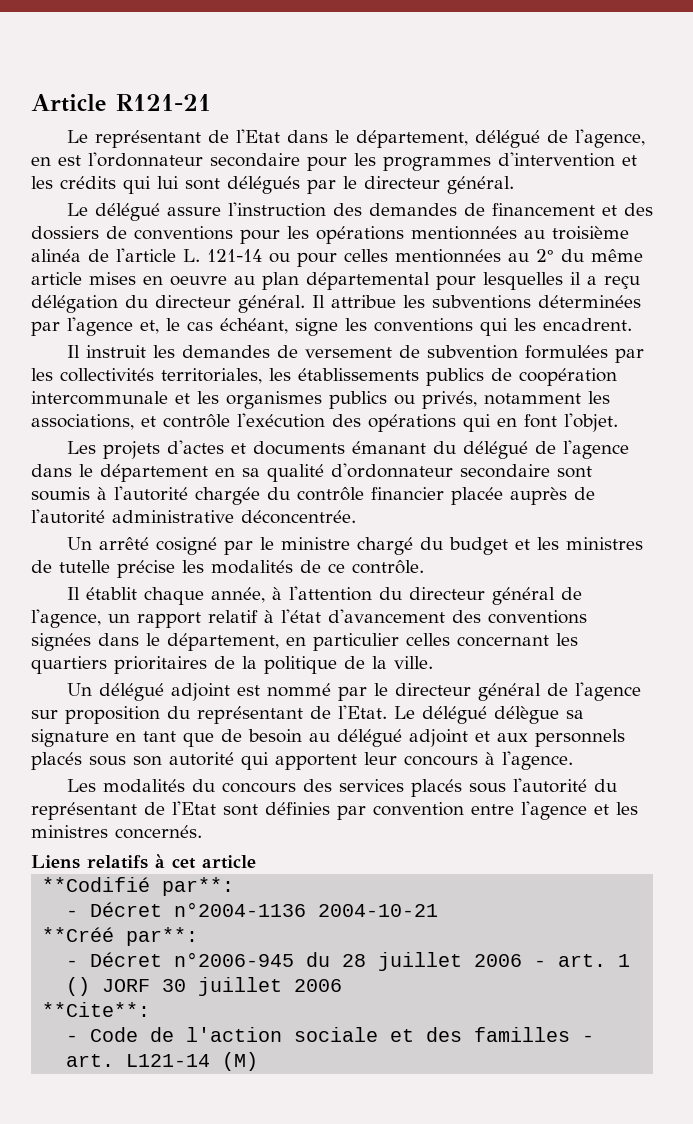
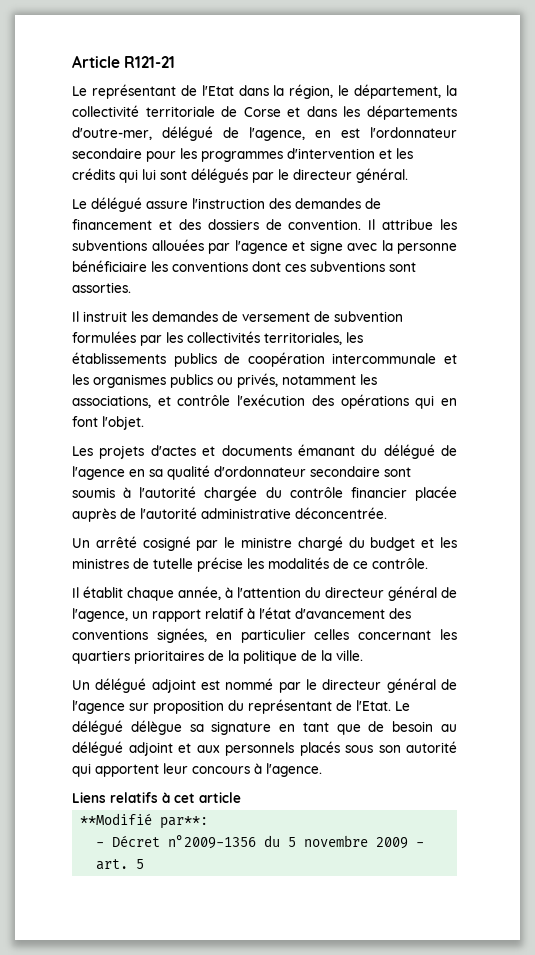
- Le représentant de l'Etat dans le département, délégué de l'agence, en est l'ordonnateur secondaire pour les programmes d'intervention et les crédits qui lui sont délégués par le directeur général.
+ Le représentant de l'Etat dans la région, le département, la collectivité territoriale de Corse et dans les départements d'outre-mer, délégué de l'agence, en est l'ordonnateur secondaire pour les programmes d'intervention et les crédits qui lui sont délégués par le directeur général.
- Le délégué assure l'instruction des demandes de financement et des dossiers de conventions pour les opérations mentionnées au troisième alinéa de l'article L. 121-14 ou pour celles mentionnées au 2° du même article mises en oeuvre au plan départemental pour lesquelles il a reçu délégation du directeur général.
+ Le délégué assure l'instruction des demandes de financement et des dossiers de convention.
- Il attribue les subventions déterminées par l'agence et, le cas échéant, signe les conventions qui les encadrent.
+ Il attribue les subventions allouées par l'agence et signe avec la personne bénéficiaire les conventions dont ces subventions sont assorties.
- Les projets d'actes et documents émanant du délégué de l'agence dans le département en sa qualité d'ordonnateur secondaire sont soumis à l'autorité chargée du contrôle financier placée auprès de l'autorité administrative déconcentrée.
+ Les projets d'actes et documents émanant du délégué de l'agence en sa qualité d'ordonnateur secondaire sont soumis à l'autorité chargée du contrôle financier placée auprès de l'autorité administrative déconcentrée.
- Il établit chaque année, à l'attention du directeur général de l'agence, un rapport relatif à l'état d'avancement des conventions signées dans le département, en particulier celles concernant les quartiers prioritaires de la politique de la ville.
+ Il établit chaque année, à l'attention du directeur général de l'agence, un rapport relatif à l'état d'avancement des conventions signées, en particulier celles concernant les quartiers prioritaires de la politique de la ville.
- Les modalités du concours des services placés sous l'autorité du représentant de l'Etat sont définies par convention entre l'agence et les ministres concernés.
- **Codifié par**:
- - Décret n°2004-1136 2004-10-21
- **Créé par**:
- - Décret n°2006-945 du 28 juillet 2006 - art. 1 () JORF 30 juillet 2006
- **Cite**:
- - Code de l'action sociale et des familles - art. L121-14 (M)
+ **Modifié par**:
+ - Décret n°2009-1356 du 5 novembre 2009 - art. 5

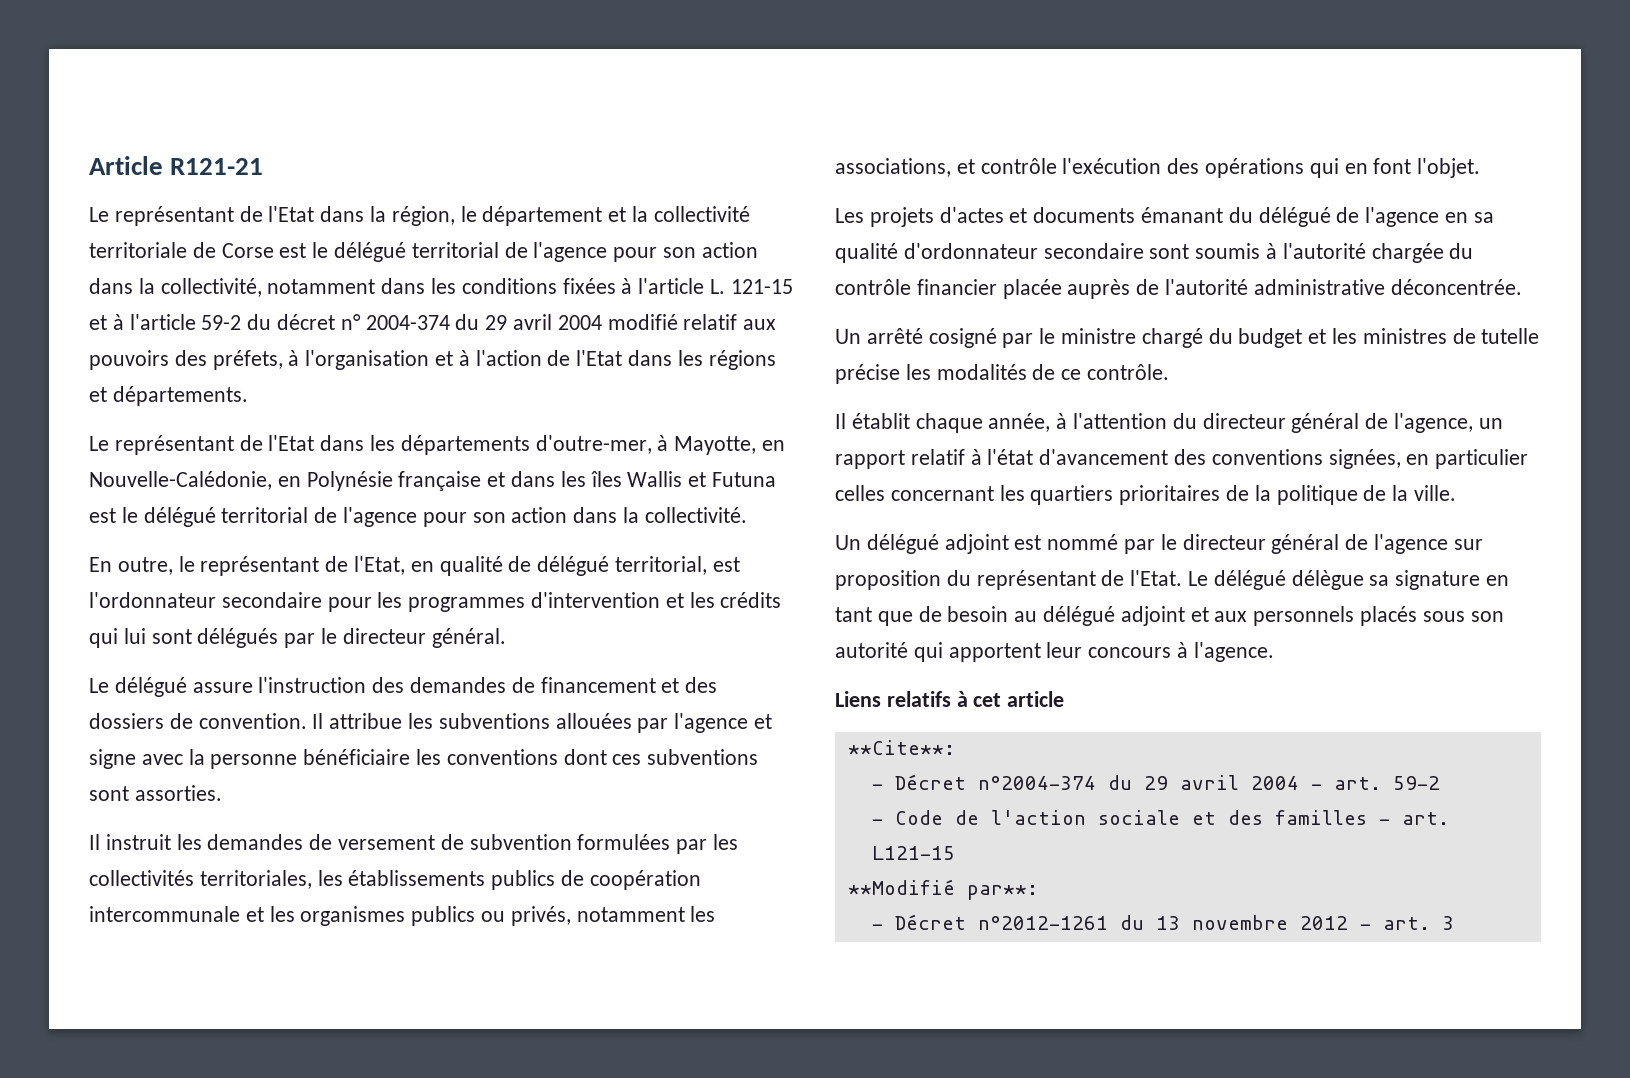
- Le représentant de l'Etat dans la région, le département, la collectivité territoriale de Corse et dans les départements d'outre-mer, délégué de l'agence, en est l'ordonnateur secondaire pour les programmes d'intervention et les crédits qui lui sont délégués par le directeur général.
+ Le représentant de l'Etat dans la région, le département et la collectivité territoriale de Corse est le délégué territorial de l'agence pour son action dans la collectivité, notamment dans les conditions fixées à l'article L. 121-15 et à l'article 59-2 du décret n° 2004-374 du 29 avril 2004 modifié relatif aux pouvoirs des préfets, à l'organisation et à l'action de l'Etat dans les régions et départements.
+ Le représentant de l'Etat dans les départements d'outre-mer, à Mayotte, en Nouvelle-Calédonie, en Polynésie française et dans les îles Wallis et Futuna est le délégué territorial de l'agence pour son action dans la collectivité.
+ En outre, le représentant de l'Etat, en qualité de délégué territorial, est l'ordonnateur secondaire pour les programmes d'intervention et les crédits qui lui sont délégués par le directeur général.
+ **Cite**:
+ - Décret n°2004-374 du 29 avril 2004 - art. 59-2
+ - Code de l'action sociale et des familles - art. L121-15
- - Décret n°2009-1356 du 5 novembre 2009 - art. 5
+ - Décret n°2012-1261 du 13 novembre 2012 - art. 3

